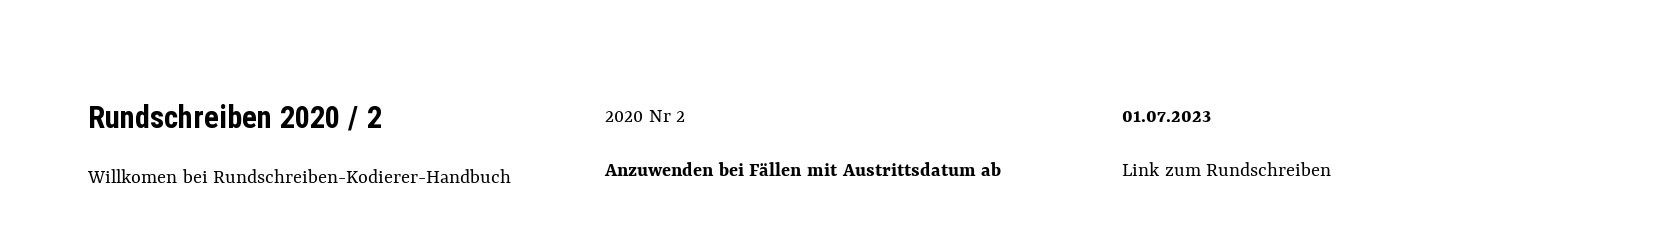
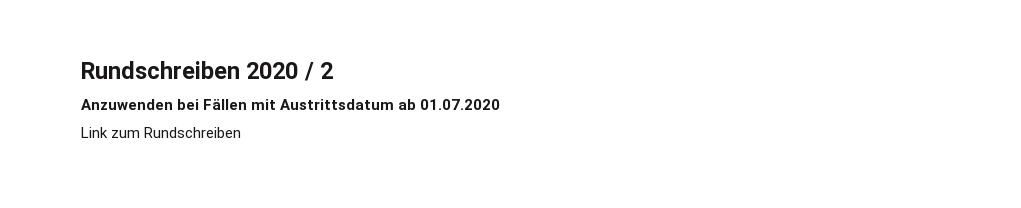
- Willkomen bei Rundschreiben-Kodierer-Handbuch 2020 Nr 2
- Anzuwenden bei Fällen mit Austrittsdatum ab 01.07.2023
+ Anzuwenden bei Fällen mit Austrittsdatum ab 01.07.2020

